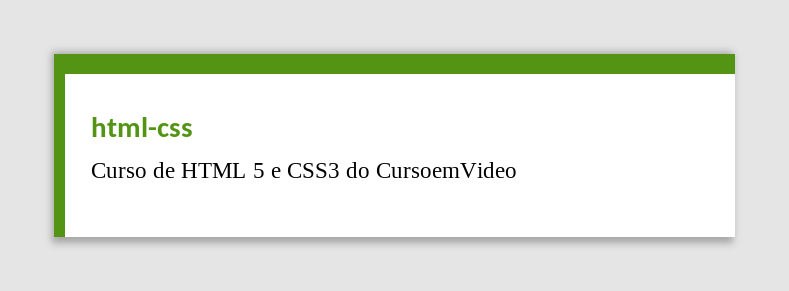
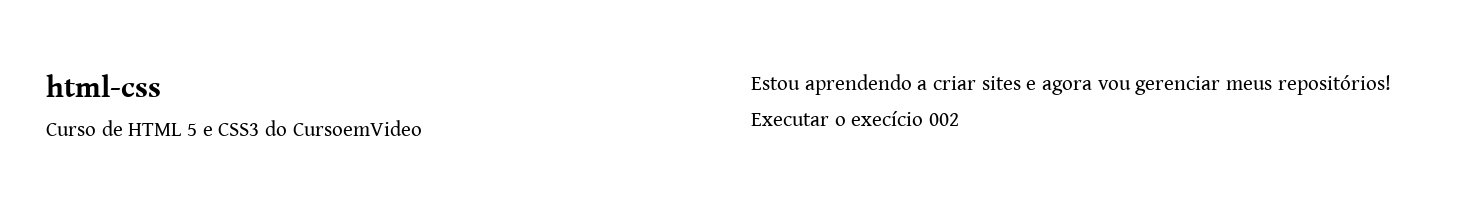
+ Estou aprendendo a criar sites e agora vou gerenciar meus repositórios!
+ Executar o execício 002

